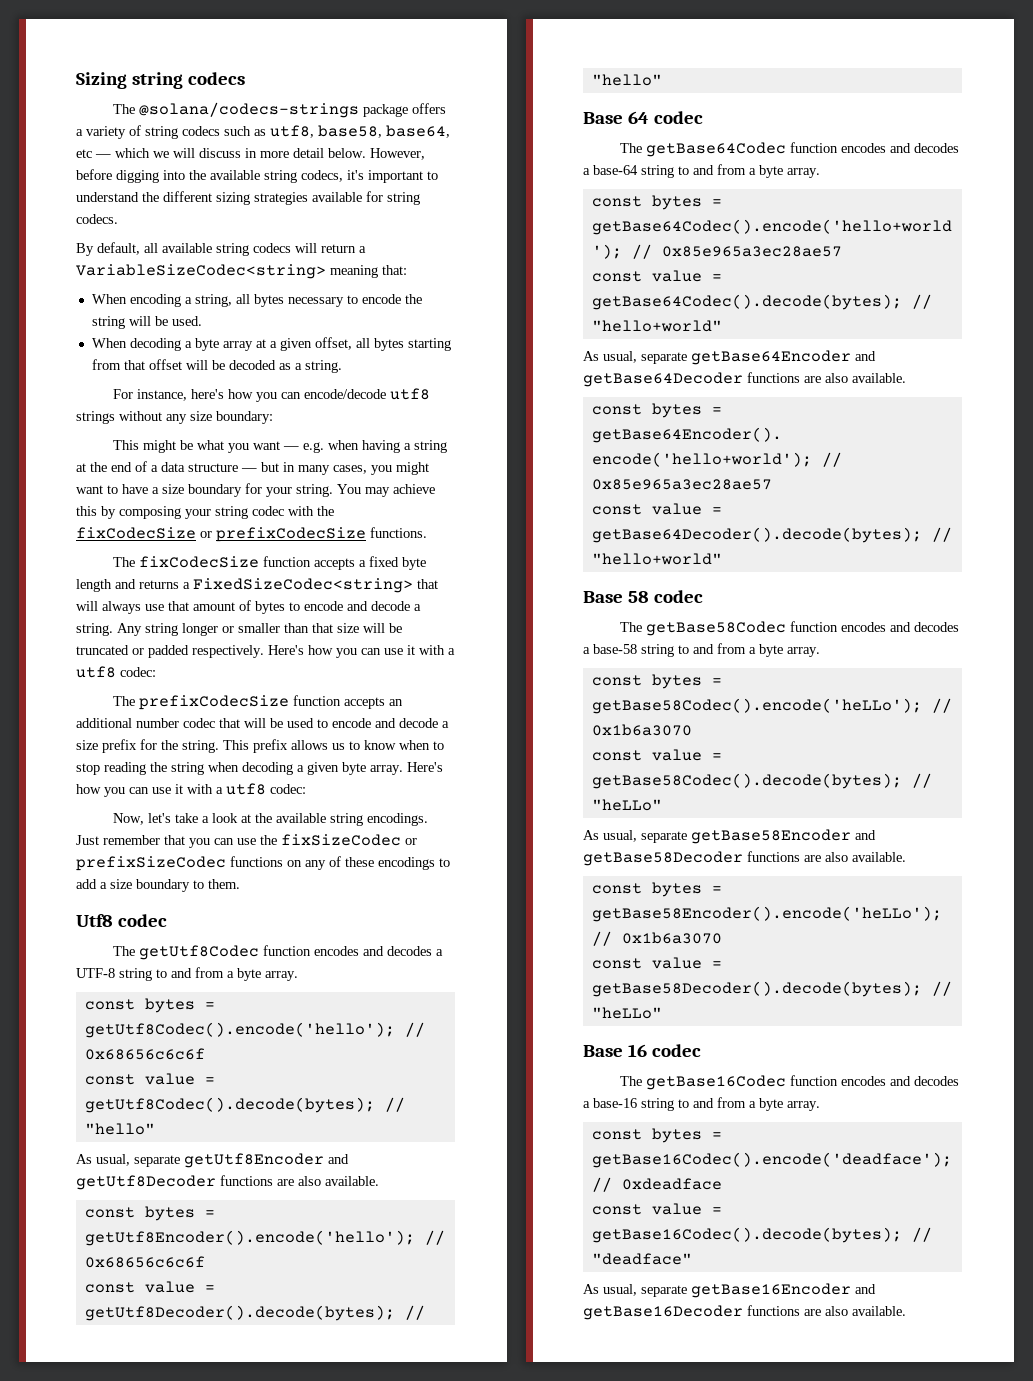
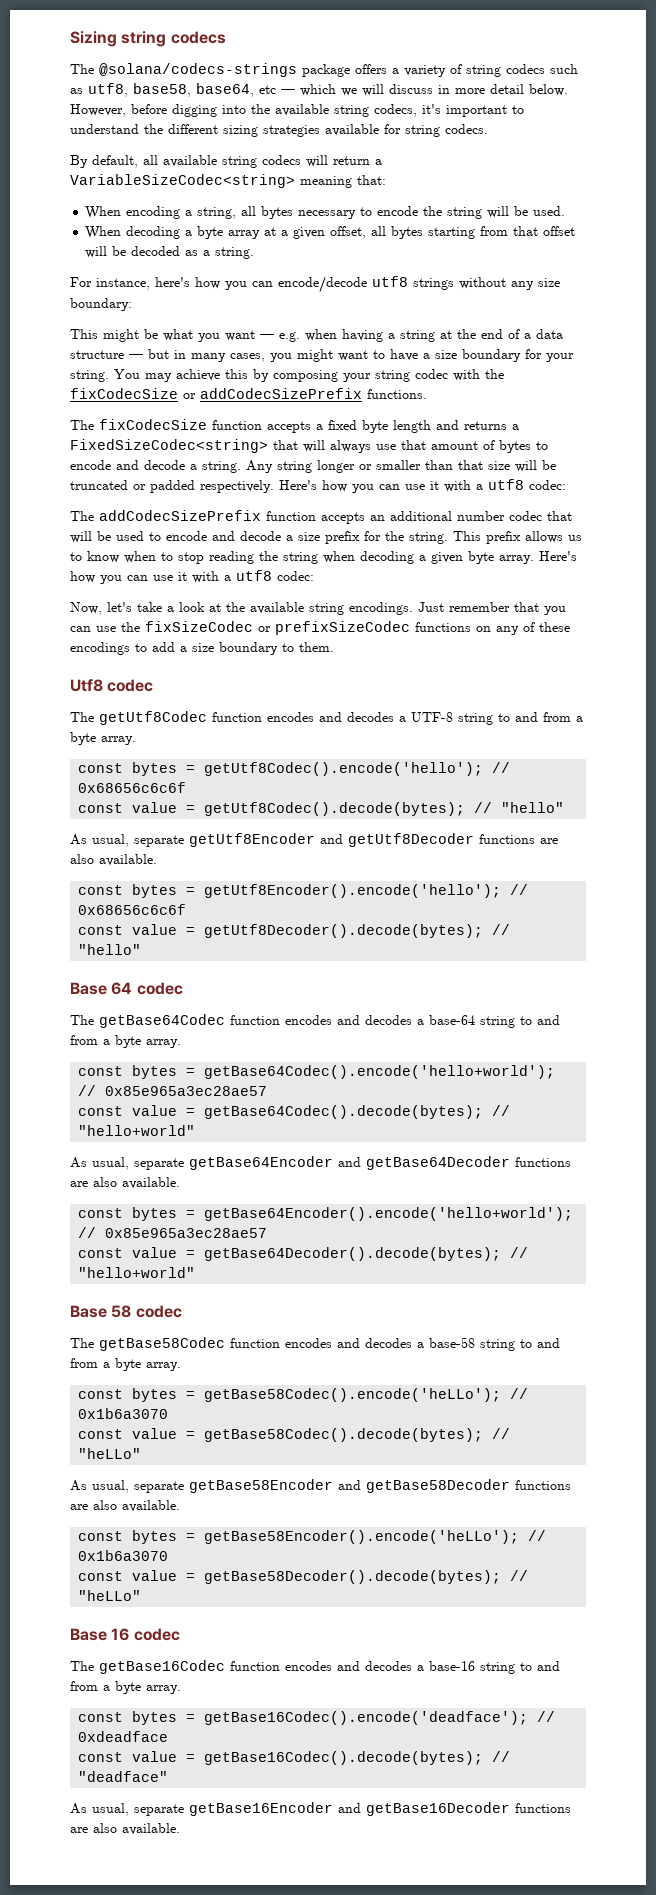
- You may achieve this by composing your string codec with the fixCodecSize or prefixCodecSize functions.
+ You may achieve this by composing your string codec with the fixCodecSize or addCodecSizePrefix functions.
- The prefixCodecSize function accepts an additional number codec that will be used to encode and decode a size prefix for the string.
+ The addCodecSizePrefix function accepts an additional number codec that will be used to encode and decode a size prefix for the string.

